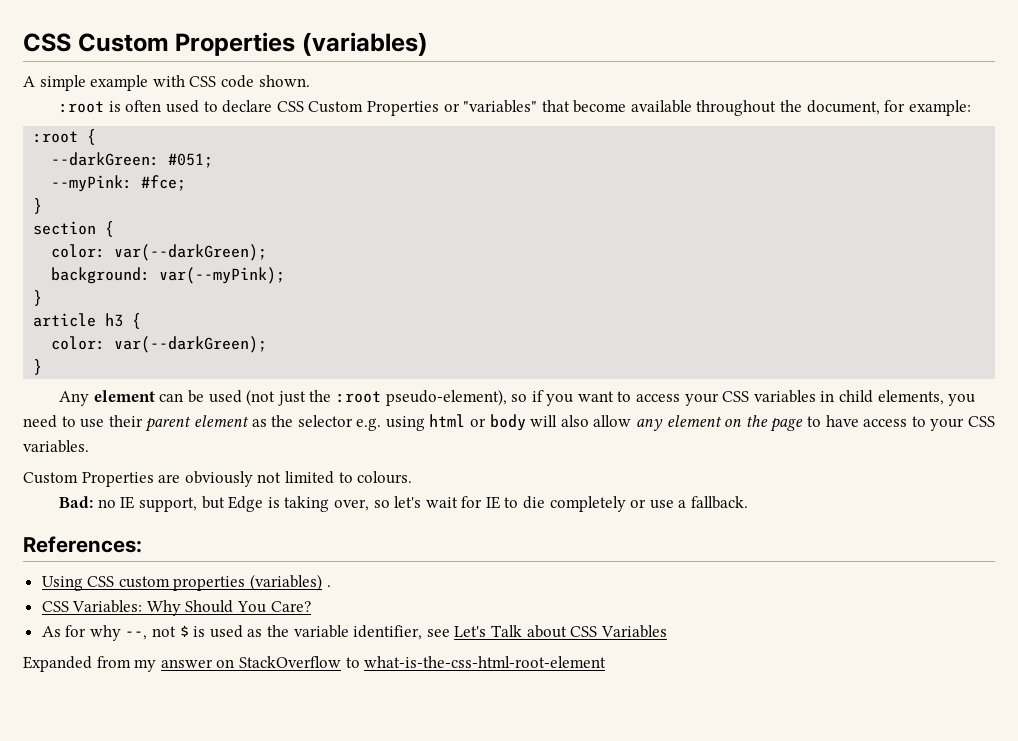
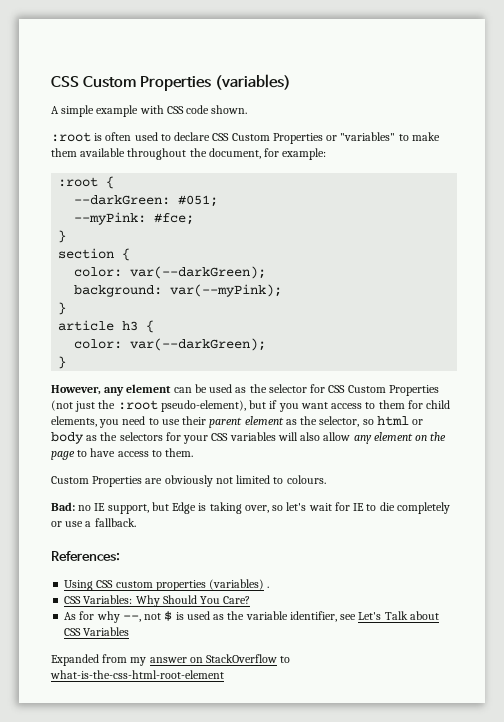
- :root is often used to declare CSS Custom Properties or "variables" that become available throughout the document, for example:
+ :root is often used to declare CSS Custom Properties or "variables" to make them available throughout the document, for example:
- Any element can be used (not just the :root pseudo-element), so if you want to access your CSS variables in child elements, you need to use their parent element as the selector e.g. using html or body will also allow any element on the page to have access to your CSS variables.
+ However, any element can be used as the selector for CSS Custom Properties (not just the :root pseudo-element), but if you want access to them for child elements, you need to use their parent element as the selector, so html or body as the selectors for your CSS variables will also allow any element on the page to have access to them.

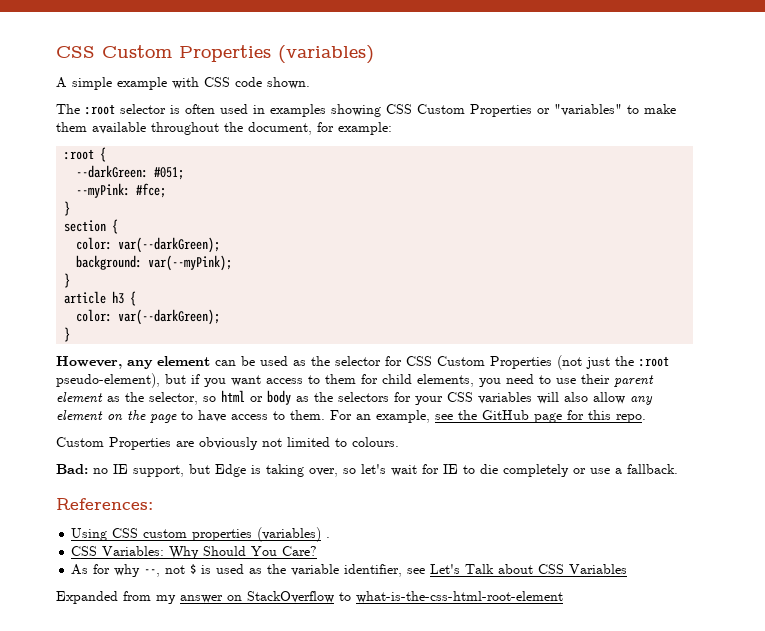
- :root is often used to declare CSS Custom Properties or "variables" to make them available throughout the document, for example:
+ The :root selector is often used in examples showing CSS Custom Properties or "variables" to make them available throughout the document, for example:
+ For an example, see the GitHub page for this repo.

